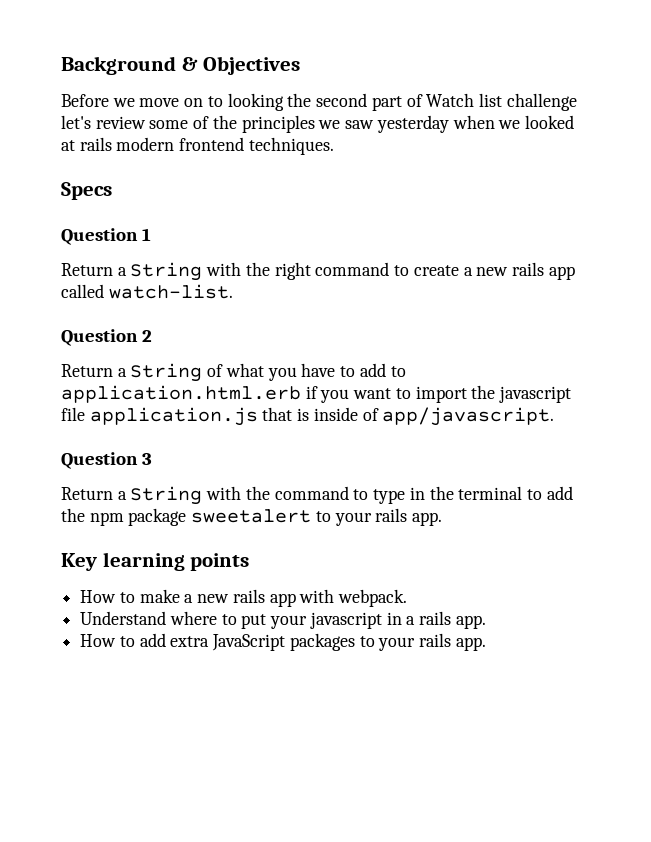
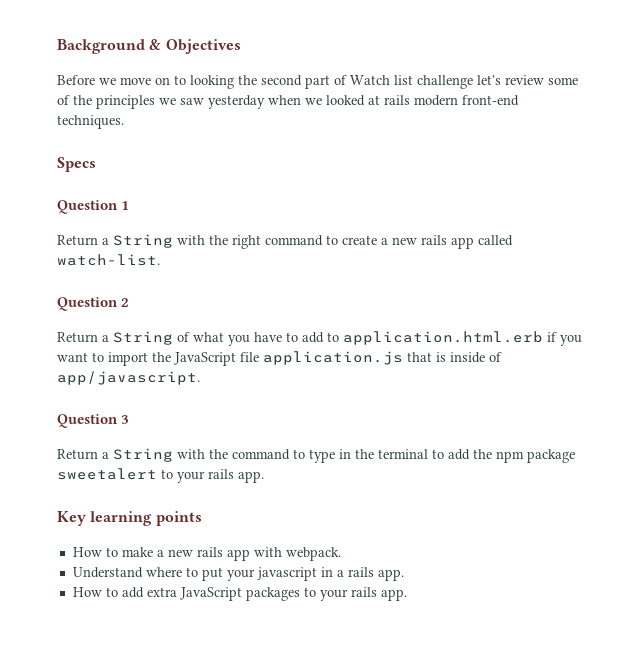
- Before we move on to looking the second part of Watch list challenge let's review some of the principles we saw yesterday when we looked at rails modern frontend techniques.
+ Before we move on to looking the second part of Watch list challenge let's review some of the principles we saw yesterday when we looked at rails modern front-end techniques.
- Return a String of what you have to add to application.html.erb if you want to import the javascript file application.js that is inside of app/javascript.
+ Return a String of what you have to add to application.html.erb if you want to import the JavaScript file application.js that is inside of app/javascript.

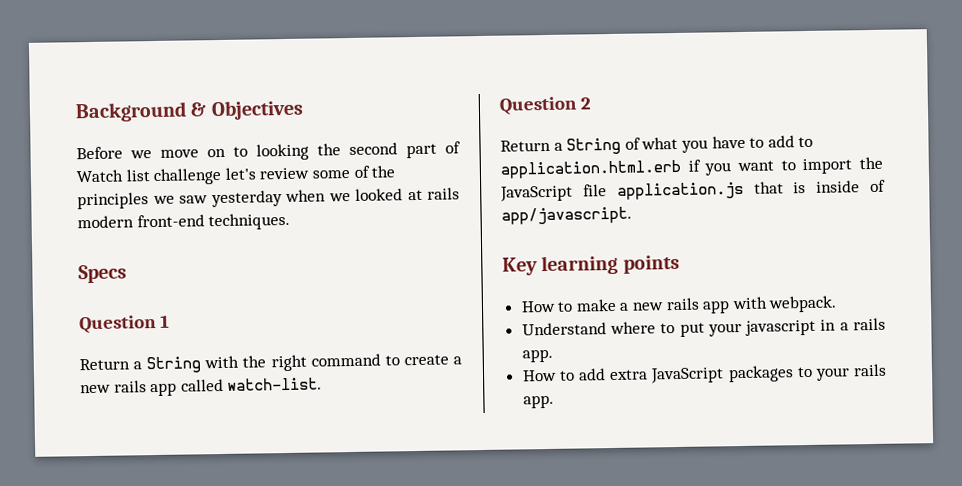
- Question 3
- Return a String with the command to type in the terminal to add the npm package sweetalert to your rails app.

